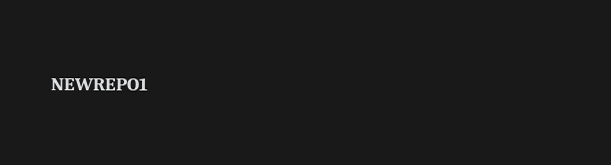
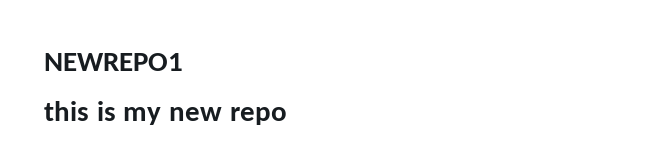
+ this is my new repo

